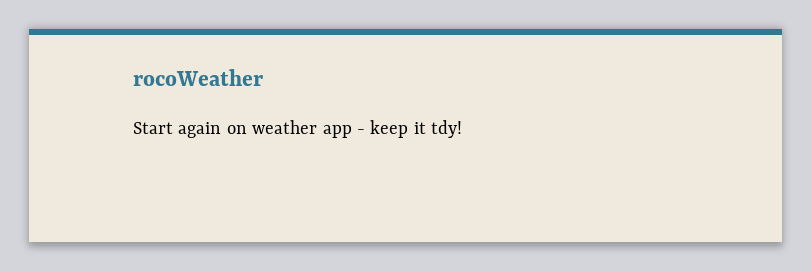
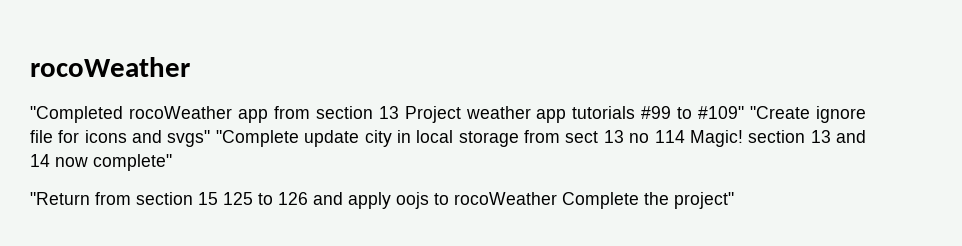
- Start again on weather app - keep it tdy!
+ "Completed rocoWeather app from section 13 Project weather app tutorials #99 to #109" "Create ignore file for icons and svgs" "Complete update city in local storage from sect 13 no 114 Magic! section 13 and 14 now complete"
+ "Return from section 15 125 to 126 and apply oojs to rocoWeather Complete the project"

